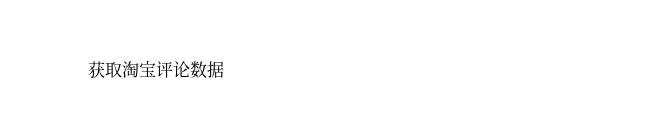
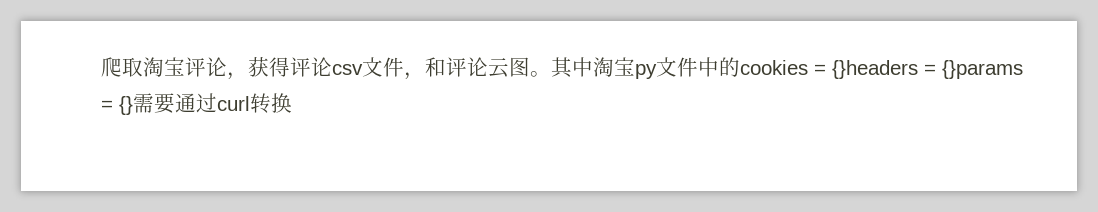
- 获取淘宝评论数据
+ 爬取淘宝评论，获得评论csv文件，和评论云图。其中淘宝py文件中的cookies = {}headers = {}params = {}需要通过curl转换

